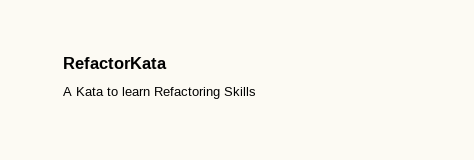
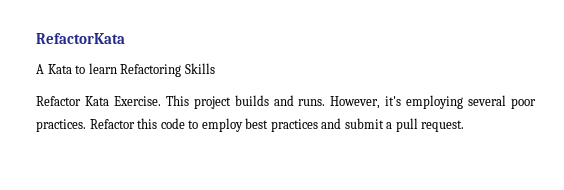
+ Refactor Kata Exercise. This project builds and runs. However, it's employing several poor practices. Refactor this code to employ best practices and submit a pull request.

